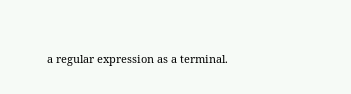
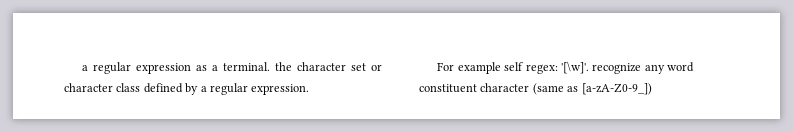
- a regular expression as a terminal.
+ a regular expression as a terminal. the character set or character class defined by a regular expression.
+ For example self regex: '[\w]'. recognize any word constituent character (same as [a-zA-Z0-9_])

